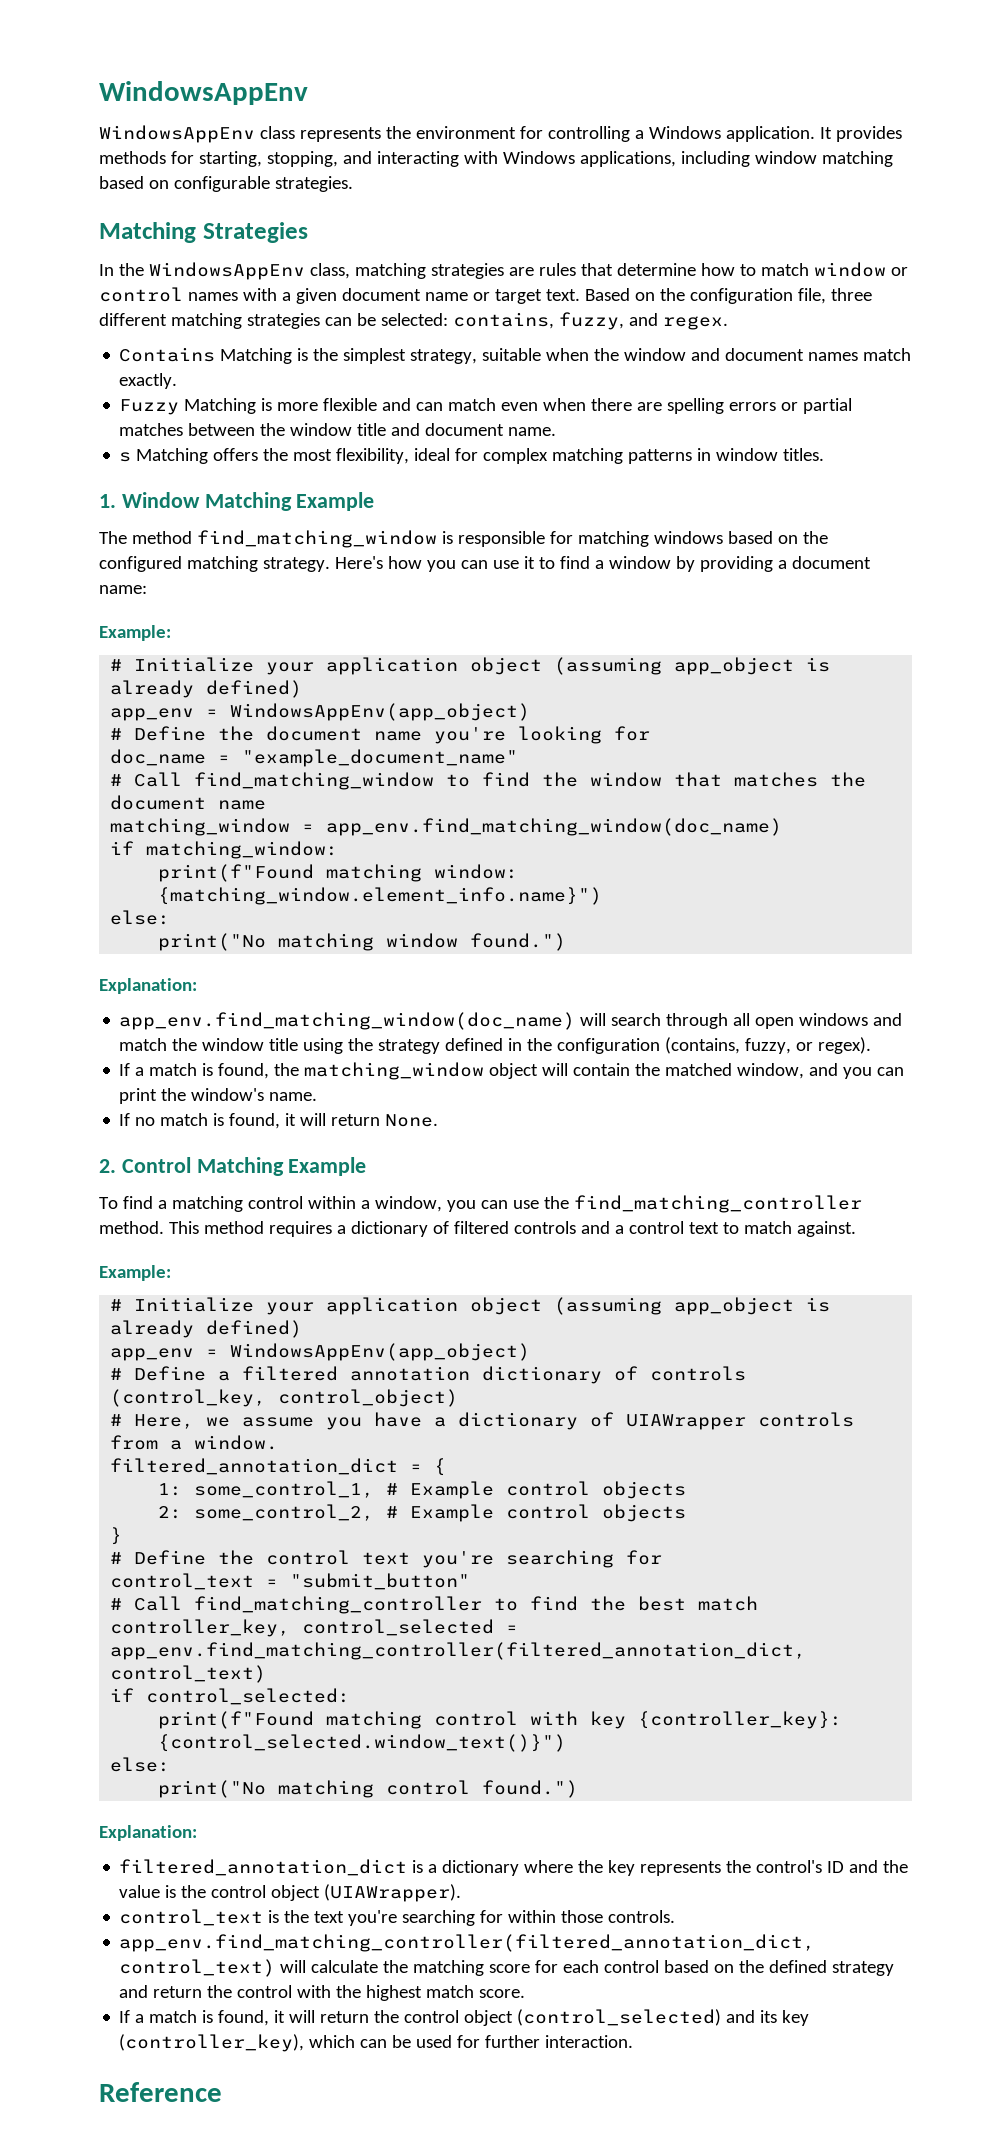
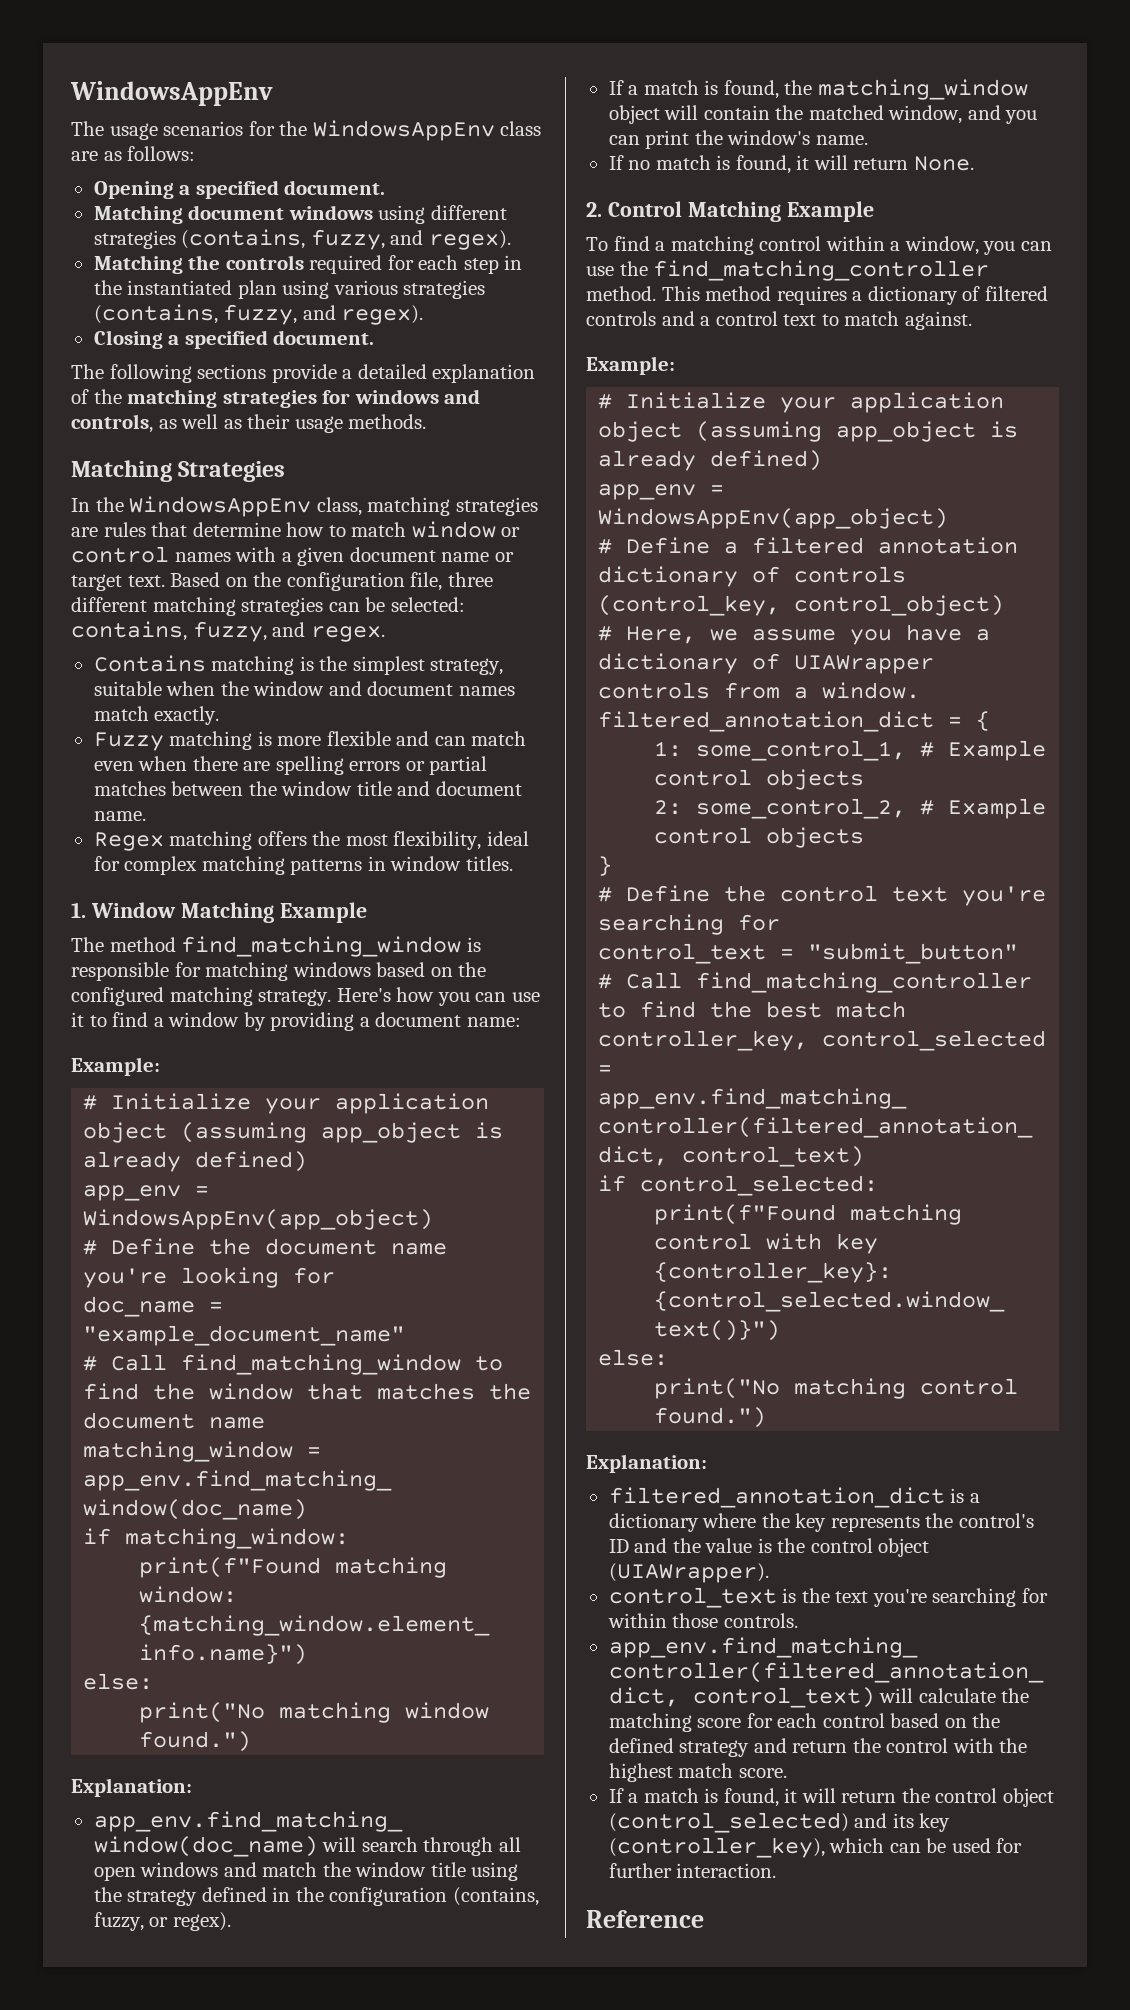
- WindowsAppEnv class represents the environment for controlling a Windows application. It provides methods for starting, stopping, and interacting with Windows applications, including window matching based on configurable strategies.
+ The usage scenarios for the WindowsAppEnv class are as follows:
+ Opening a specified document.
+ Matching document windows using different strategies (contains, fuzzy, and regex).
+ Matching the controls required for each step in the instantiated plan using various strategies (contains, fuzzy, and regex).
+ Closing a specified document.
+ The following sections provide a detailed explanation of the matching strategies for windows and controls, as well as their usage methods.
- Contains Matching is the simplest strategy, suitable when the window and document names match exactly.
+ Contains matching is the simplest strategy, suitable when the window and document names match exactly.
- Fuzzy Matching is more flexible and can match even when there are spelling errors or partial matches between the window title and document name.
+ Fuzzy matching is more flexible and can match even when there are spelling errors or partial matches between the window title and document name.
- s Matching offers the most flexibility, ideal for complex matching patterns in window titles.
+ Regex matching offers the most flexibility, ideal for complex matching patterns in window titles.

